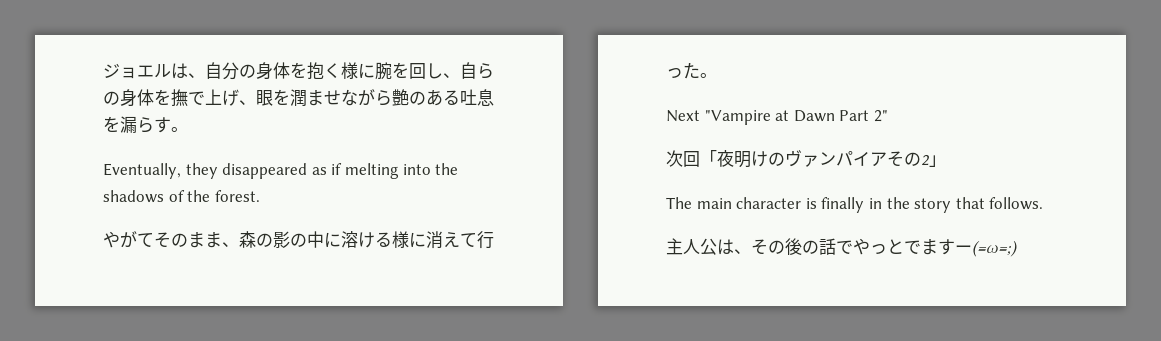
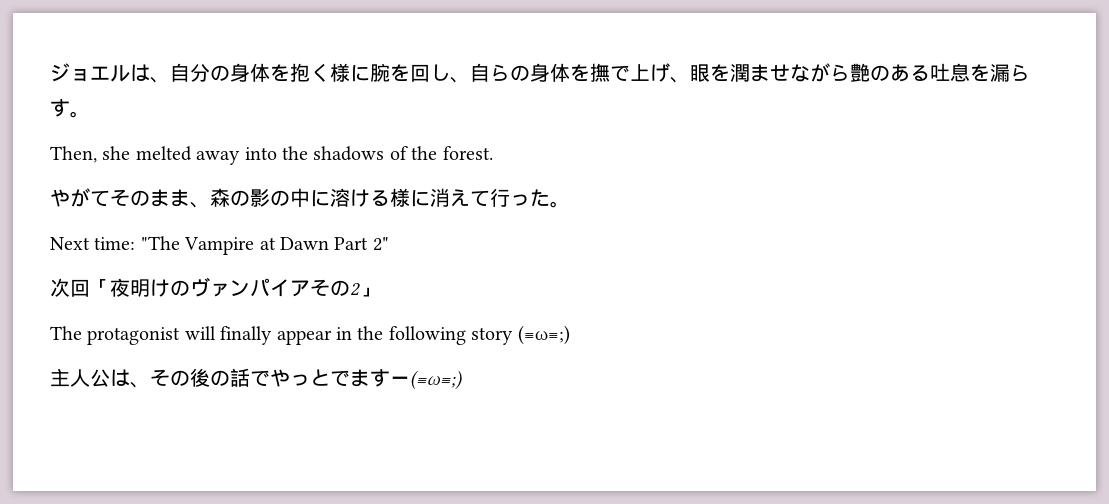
- Eventually, they disappeared as if melting into the shadows of the forest.
+ Then, she melted away into the shadows of the forest.
- Next "Vampire at Dawn Part 2"
+ Next time: "The Vampire at Dawn Part 2"
- The main character is finally in the story that follows.
+ The protagonist will finally appear in the following story (≡ω≡;)

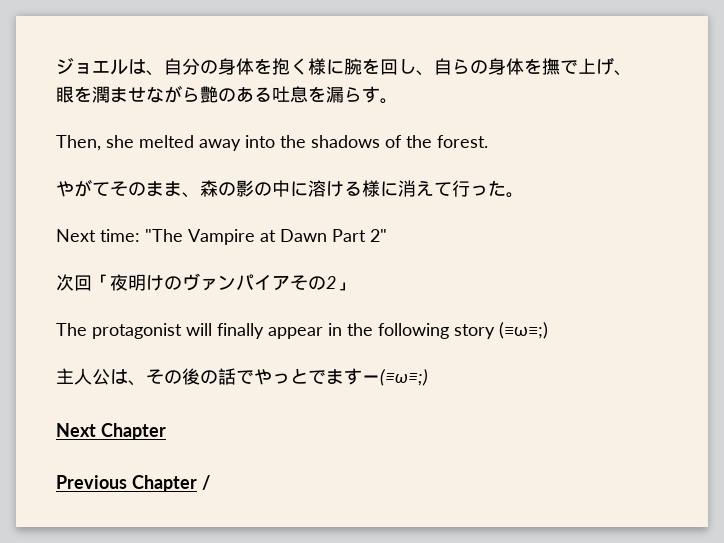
+ Next Chapter
+ Previous Chapter /

